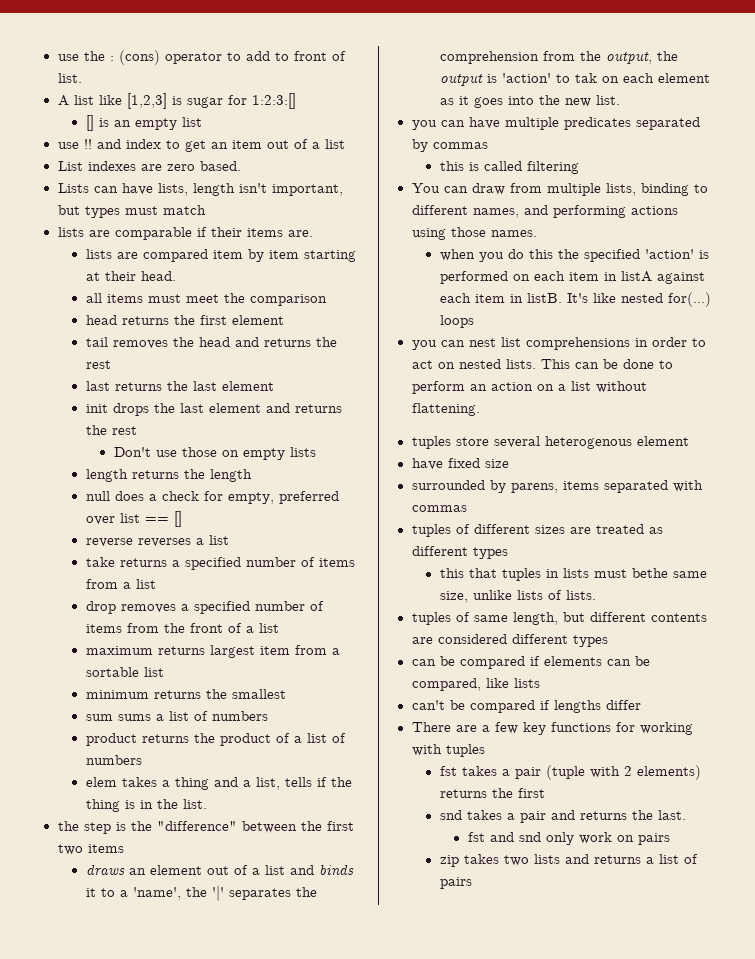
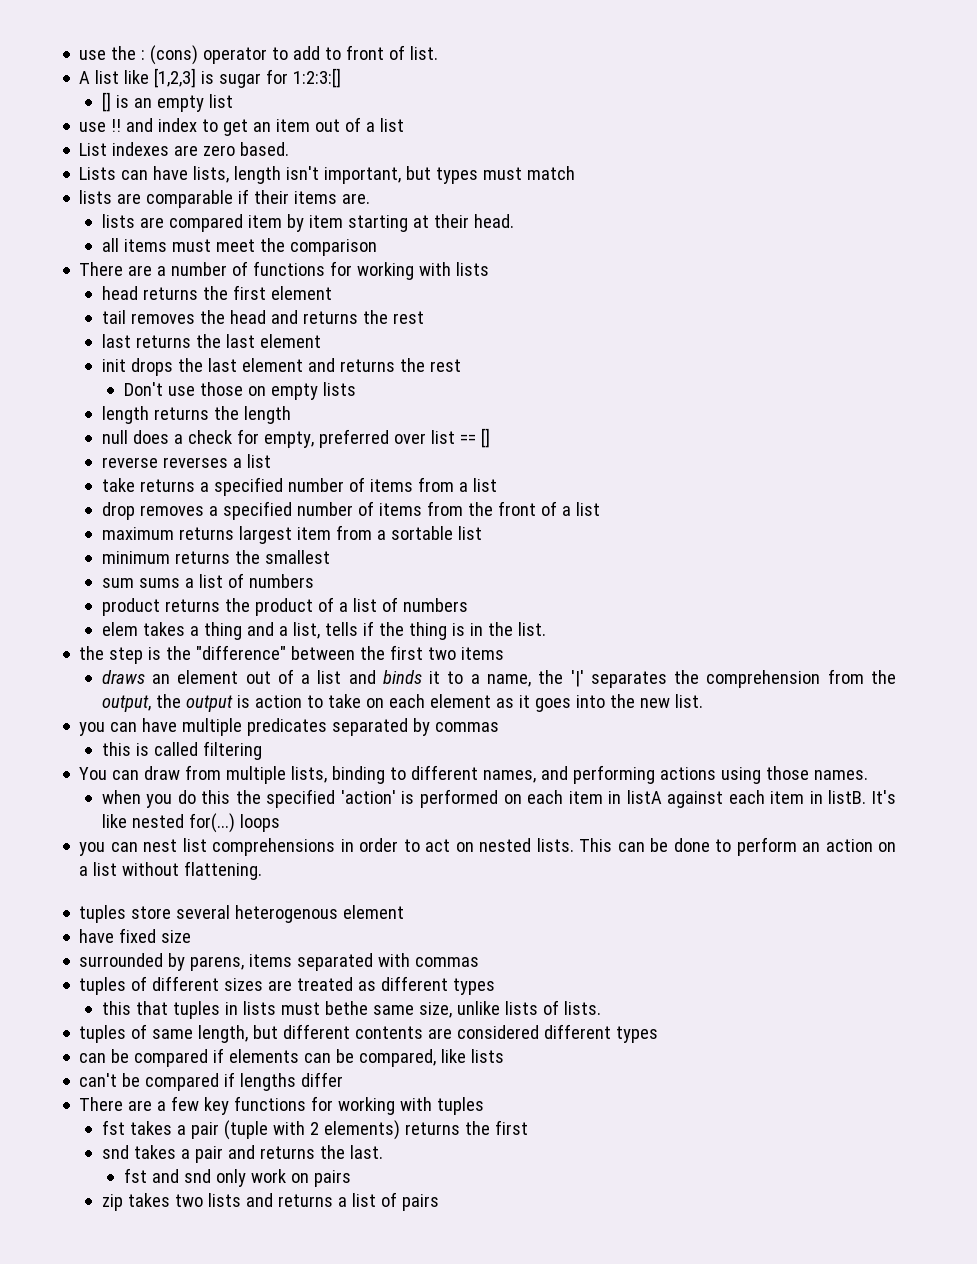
+ There are a number of functions for working with lists
- draws an element out of a list and binds it to a 'name', the '|' separates the comprehension from the output, the output is 'action' to tak on each element as it goes into the new list.
+ draws an element out of a list and binds it to a name, the '|' separates the comprehension from the output, the output is action to take on each element as it goes into the new list.

